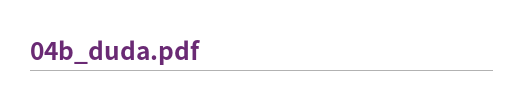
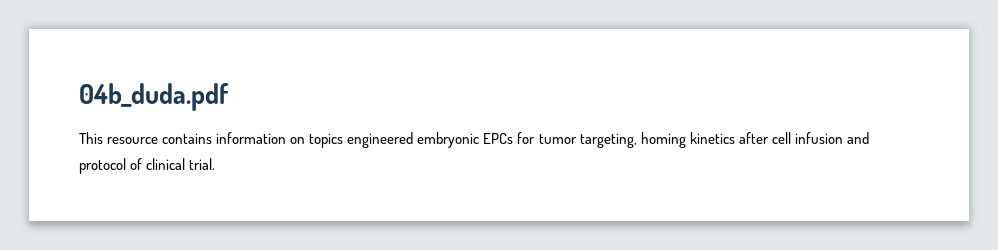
+ This resource contains information on topics engineered embryonic EPCs for tumor targeting, homing kinetics after cell infusion and protocol of clinical trial.

